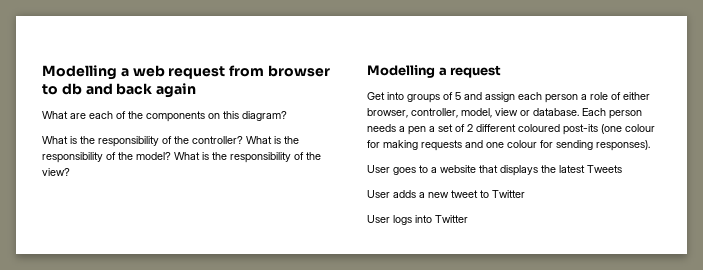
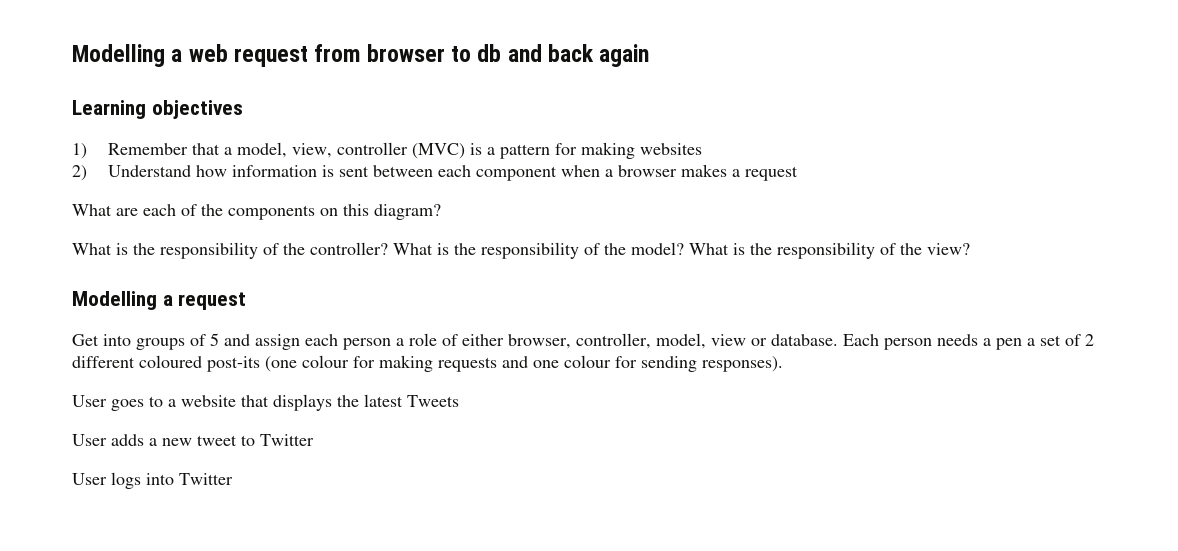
+ Learning objectives
+ 1) Remember that a model, view, controller (MVC) is a pattern for making websites
+ 2) Understand how information is sent between each component when a browser makes a request

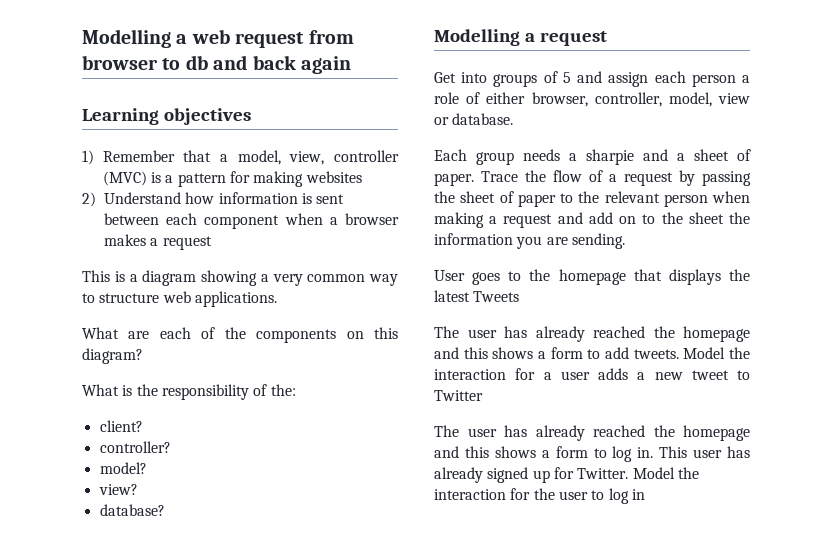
+ This is a diagram showing a very common way to structure web applications.
- What is the responsibility of the controller? What is the responsibility of the model? What is the responsibility of the view?
+ What is the responsibility of the:
+ client?
+ controller?
+ model?
+ view?
+ database?
- Get into groups of 5 and assign each person a role of either browser, controller, model, view or database. Each person needs a pen a set of 2 different coloured post-its (one colour for making requests and one colour for sending responses).
+ Get into groups of 5 and assign each person a role of either browser, controller, model, view or database.
+ Each group needs a sharpie and a sheet of paper. Trace the flow of a request by passing the sheet of paper to the relevant person when making a request and add on to the sheet the information you are sending.
- User goes to a website that displays the latest Tweets
+ User goes to the homepage that displays the latest Tweets
- User adds a new tweet to Twitter
+ The user has already reached the homepage and this shows a form to add tweets. Model the interaction for a user adds a new tweet to Twitter
- User logs into Twitter
+ The user has already reached the homepage and this shows a form to log in. This user has already signed up for Twitter. Model the interaction for the user to log in

